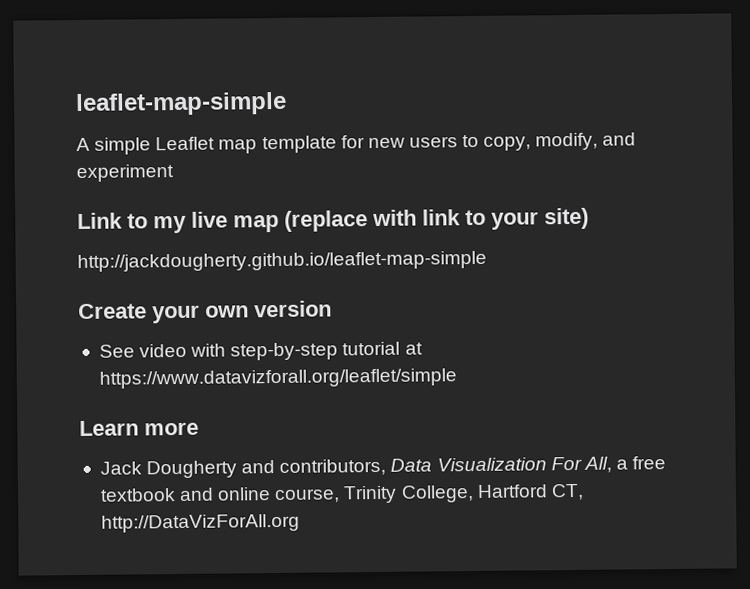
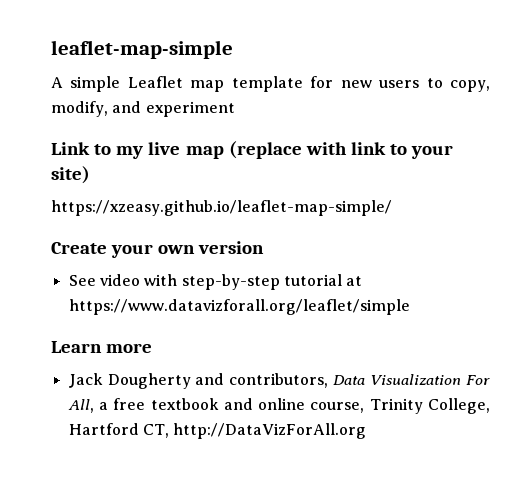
- http://jackdougherty.github.io/leaflet-map-simple
+ https://xzeasy.github.io/leaflet-map-simple/

